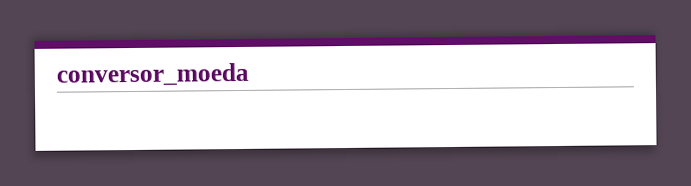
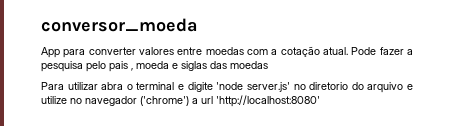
+ App para converter valores entre moedas com a cotação atual. Pode fazer a pesquisa pelo pais , moeda e siglas das moedas
+ Para utilizar abra o terminal e digite 'node server.js' no diretorio do arquivo e utilize no navegador ('chrome') a url 'http://localhost:8080'

